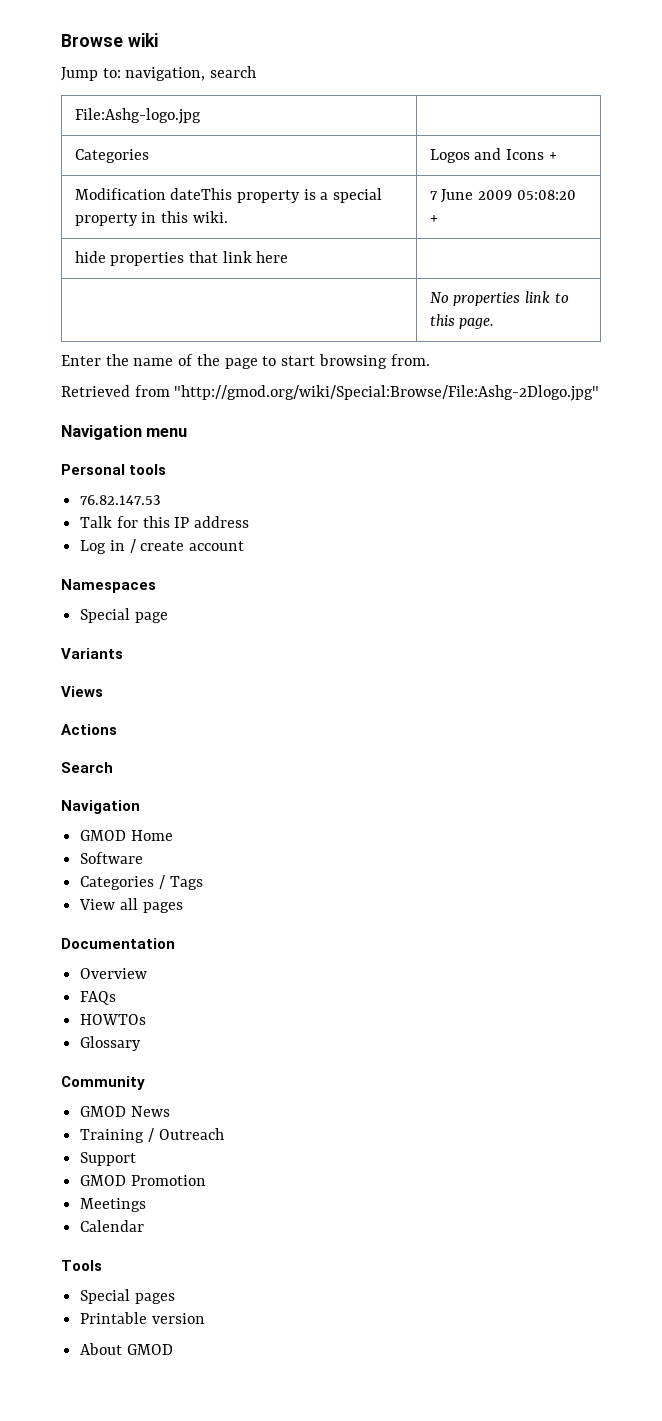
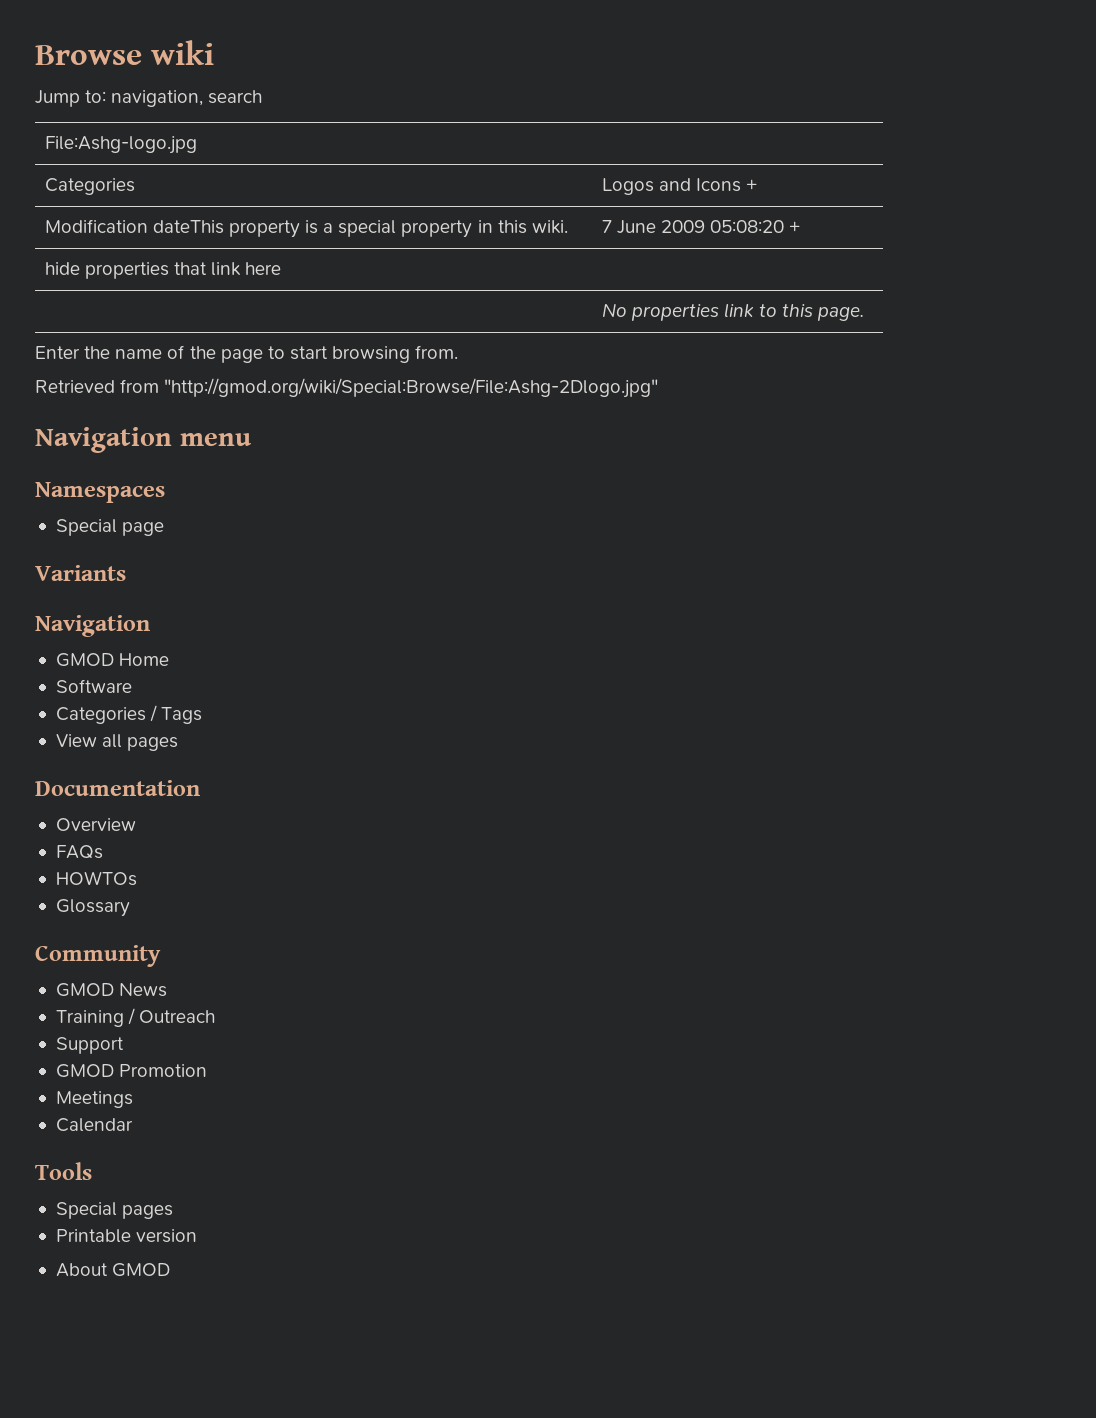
- Personal tools
- 76.82.147.53
- Talk for this IP address
- Log in / create account
- Views
- Actions
- Search

